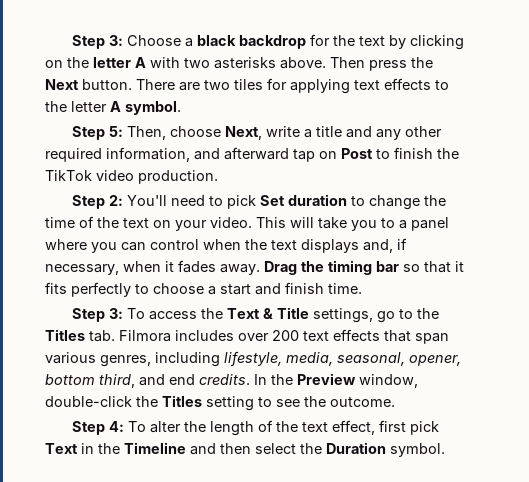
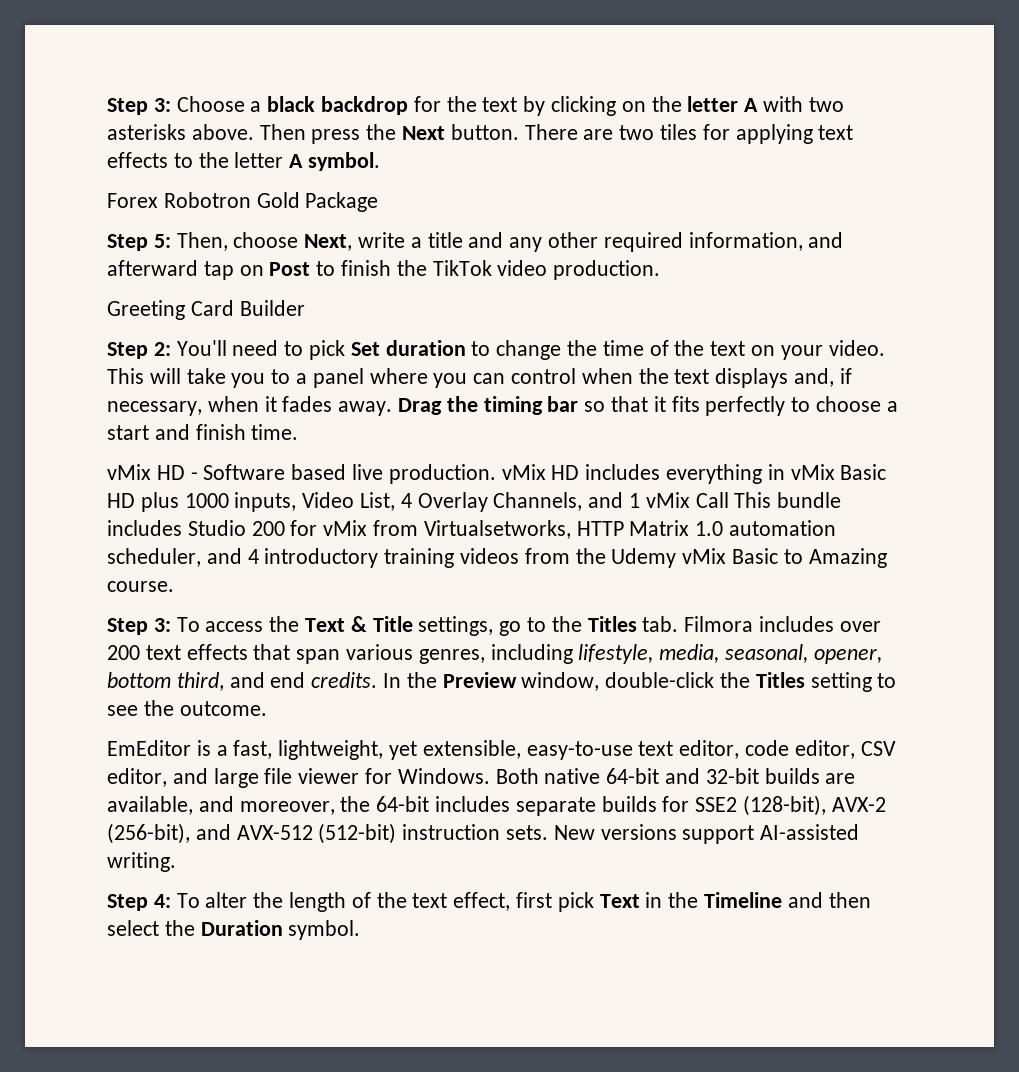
+ Forex Robotron Gold Package
+ Greeting Card Builder
+ vMix HD - Software based live production. vMix HD includes everything in vMix Basic HD plus 1000 inputs, Video List, 4 Overlay Channels, and 1 vMix Call This bundle includes Studio 200 for vMix from Virtualsetworks, HTTP Matrix 1.0 automation scheduler, and 4 introductory training videos from the Udemy vMix Basic to Amazing course.
+ EmEditor is a fast, lightweight, yet extensible, easy-to-use text editor, code editor, CSV editor, and large file viewer for Windows. Both native 64-bit and 32-bit builds are available, and moreover, the 64-bit includes separate builds for SSE2 (128-bit), AVX-2 (256-bit), and AVX-512 (512-bit) instruction sets. New versions support AI-assisted writing.

